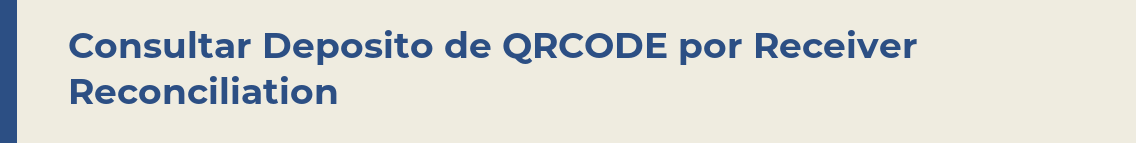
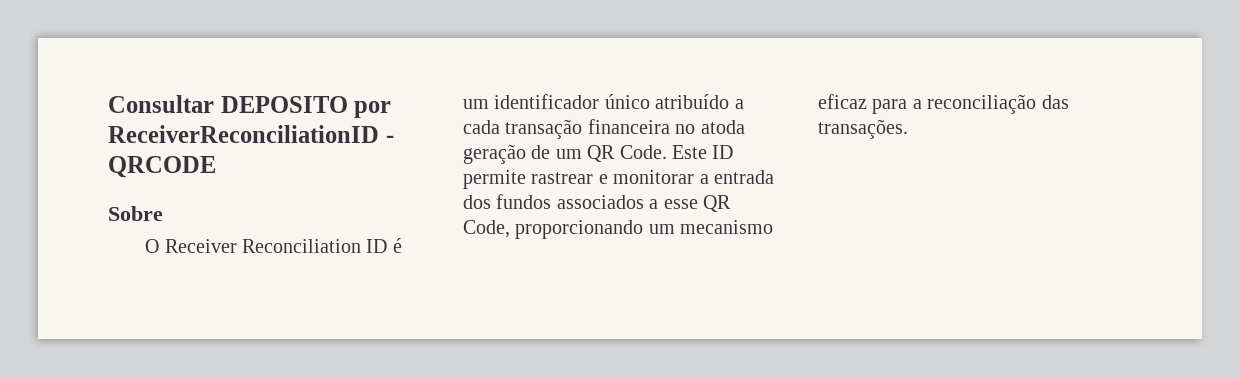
- Consultar Deposito de QRCODE por Receiver Reconciliation
+ Consultar DEPOSITO por ReceiverReconciliationID - QRCODE
+ Sobre
+ O Receiver Reconciliation ID é um identificador único atribuído a cada transação financeira no atoda geração de um QR Code. Este ID permite rastrear e monitorar a entrada dos fundos associados a esse QR Code, proporcionando um mecanismo eficaz para a reconciliação das transações.

